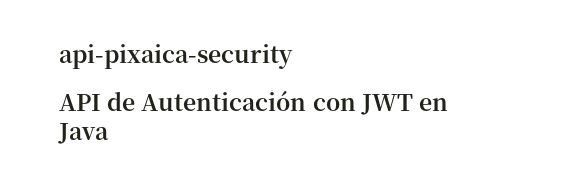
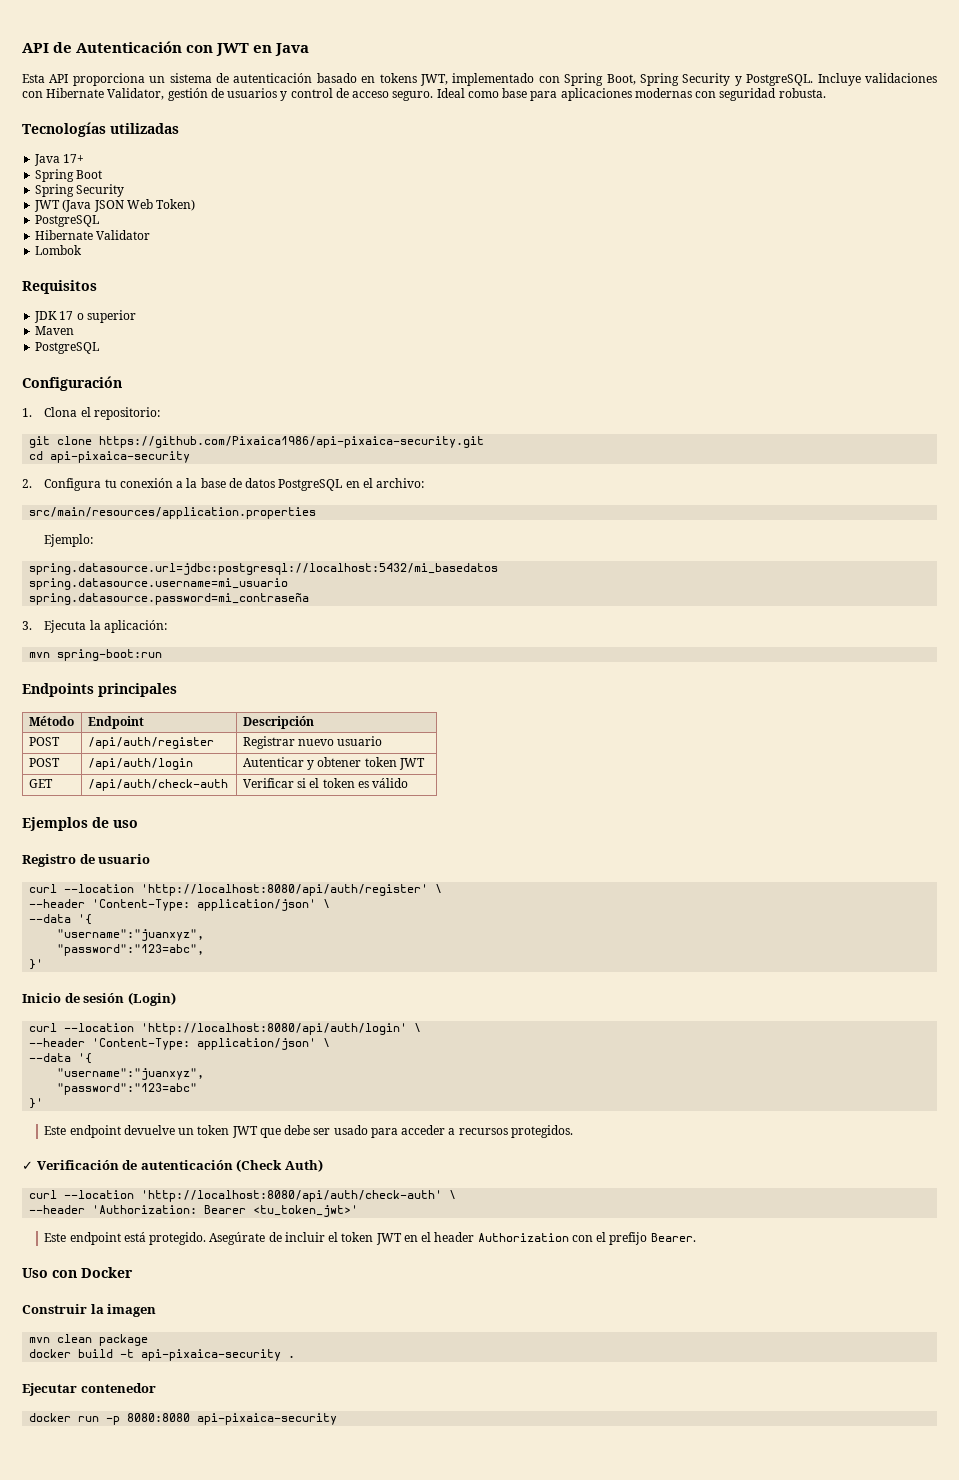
- api-pixaica-security
+ Esta API proporciona un sistema de autenticación basado en tokens JWT, implementado con Spring Boot, Spring Security y PostgreSQL. Incluye validaciones con Hibernate Validator, gestión de usuarios y control de acceso seguro. Ideal como base para aplicaciones modernas con seguridad robusta.
+ Tecnologías utilizadas
+ Java 17+
+ Spring Boot
+ Spring Security
+ JWT (Java JSON Web Token)
+ PostgreSQL
+ Hibernate Validator
+ Lombok
+ Requisitos
+ JDK 17 o superior
+ Maven
+ PostgreSQL
+ Configuración
+ 1. Clona el repositorio:
+ git clone https://github.com/Pixaica1986/api-pixaica-security.git
+ cd api-pixaica-security
+ 2. Configura tu conexión a la base de datos PostgreSQL en el archivo:
+ src/main/resources/application.properties
+ Ejemplo:
+ spring.datasource.url=jdbc:postgresql://localhost:5432/mi_basedatos
+ spring.datasource.username=mi_usuario
+ spring.datasource.password=mi_contraseña
+ 3. Ejecuta la aplicación:
+ mvn spring-boot:run
+ Endpoints principales
+ Método | Endpoint | Descripción
+ POST | /api/auth/register | Registrar nuevo usuario
+ POST | /api/auth/login | Autenticar y obtener token JWT
+ GET | /api/auth/check-auth | Verificar si el token es válido
+ Ejemplos de uso
+ Registro de usuario
+ curl --location 'http://localhost:8080/api/auth/register' \
+ --header 'Content-Type: application/json' \
+ --data '{
+ "username":"juanxyz",
+ "password":"123=abc",
+ }'
+ Inicio de sesión (Login)
+ curl --location 'http://localhost:8080/api/auth/login' \
+ --header 'Content-Type: application/json' \
+ --data '{
+ "username":"juanxyz",
+ "password":"123=abc"
+ }'
+ Este endpoint devuelve un token JWT que debe ser usado para acceder a recursos protegidos.
+ ✓ Verificación de autenticación (Check Auth)
+ curl --location 'http://localhost:8080/api/auth/check-auth' \
+ --header 'Authorization: Bearer <tu_token_jwt>'
+ Este endpoint está protegido. Asegúrate de incluir el token JWT en el header Authorization con el prefijo Bearer.
+ Uso con Docker
+ Construir la imagen
+ mvn clean package
+ docker build -t api-pixaica-security .
+ Ejecutar contenedor
+ docker run -p 8080:8080 api-pixaica-security

